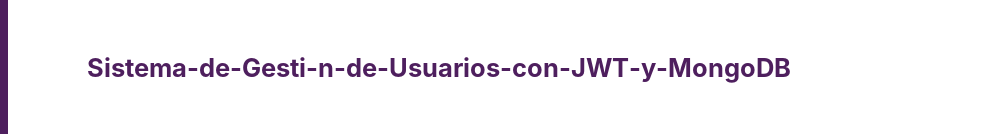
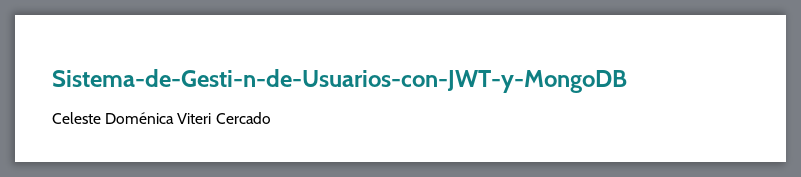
+ Celeste Doménica Viteri Cercado

